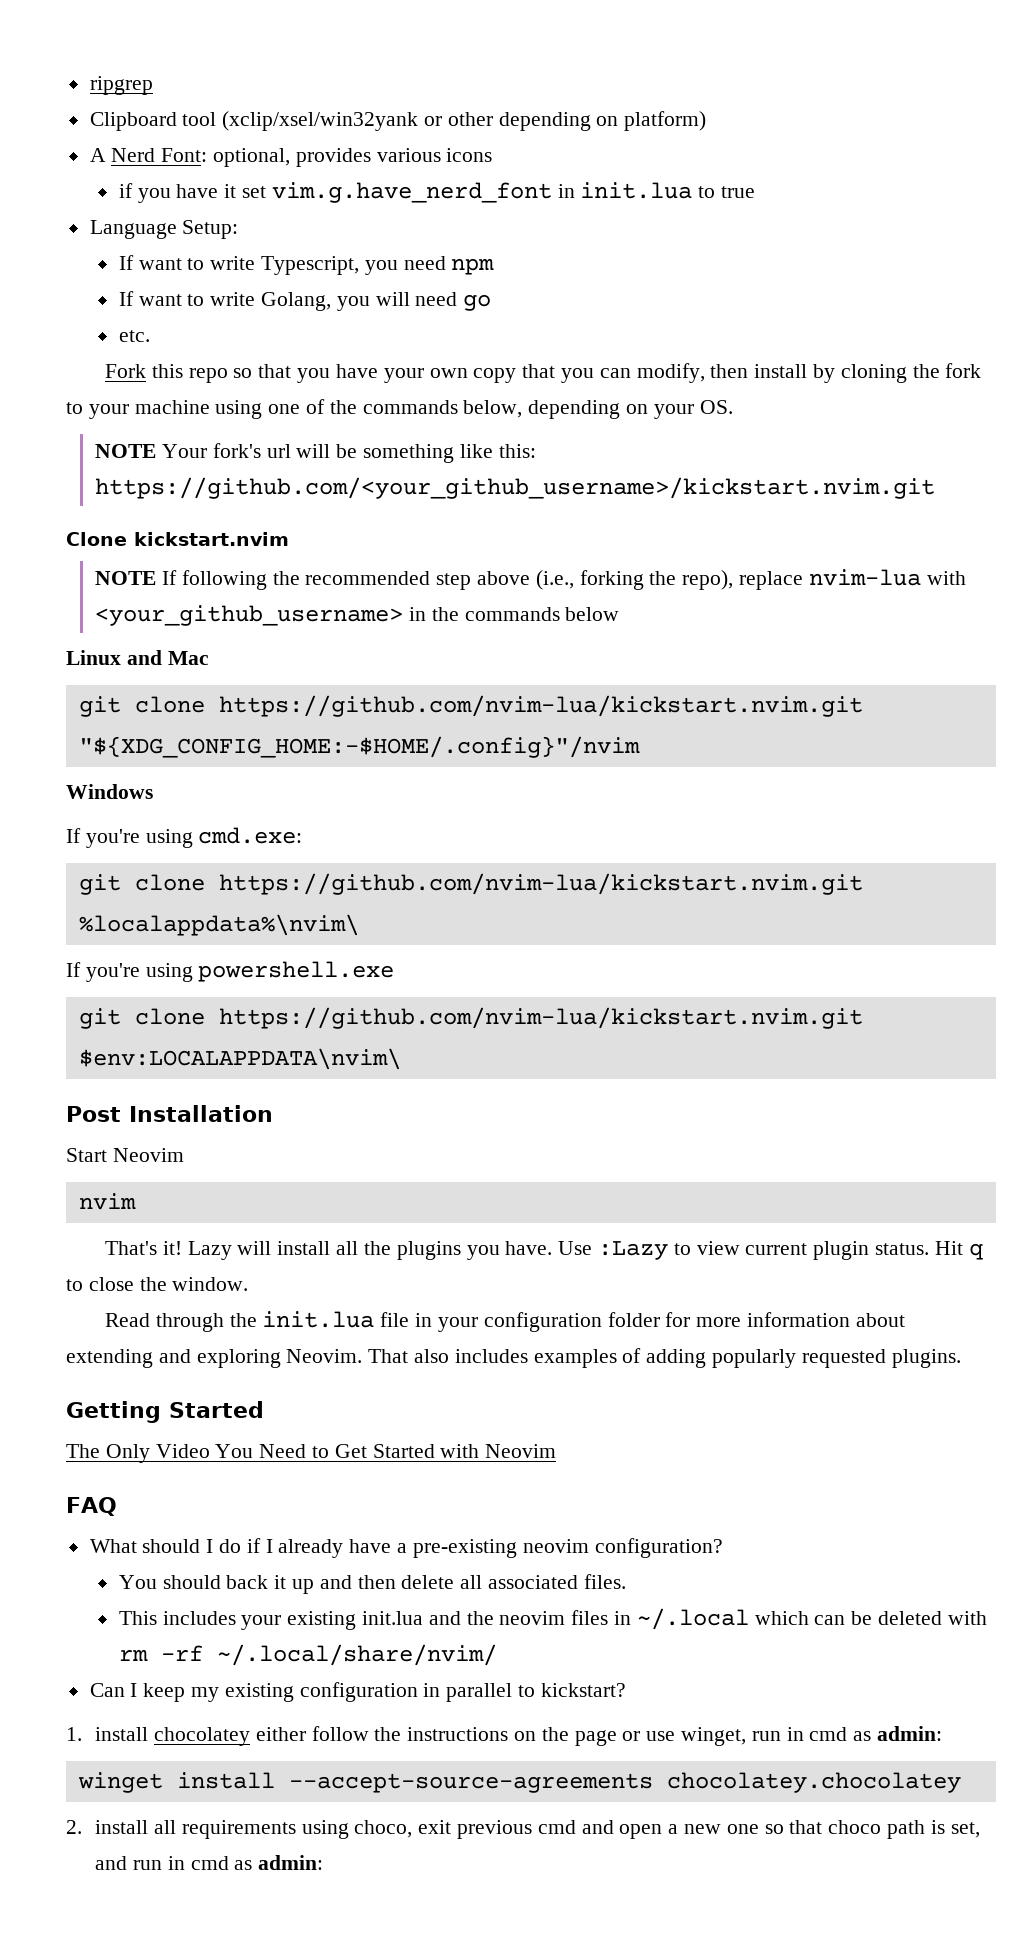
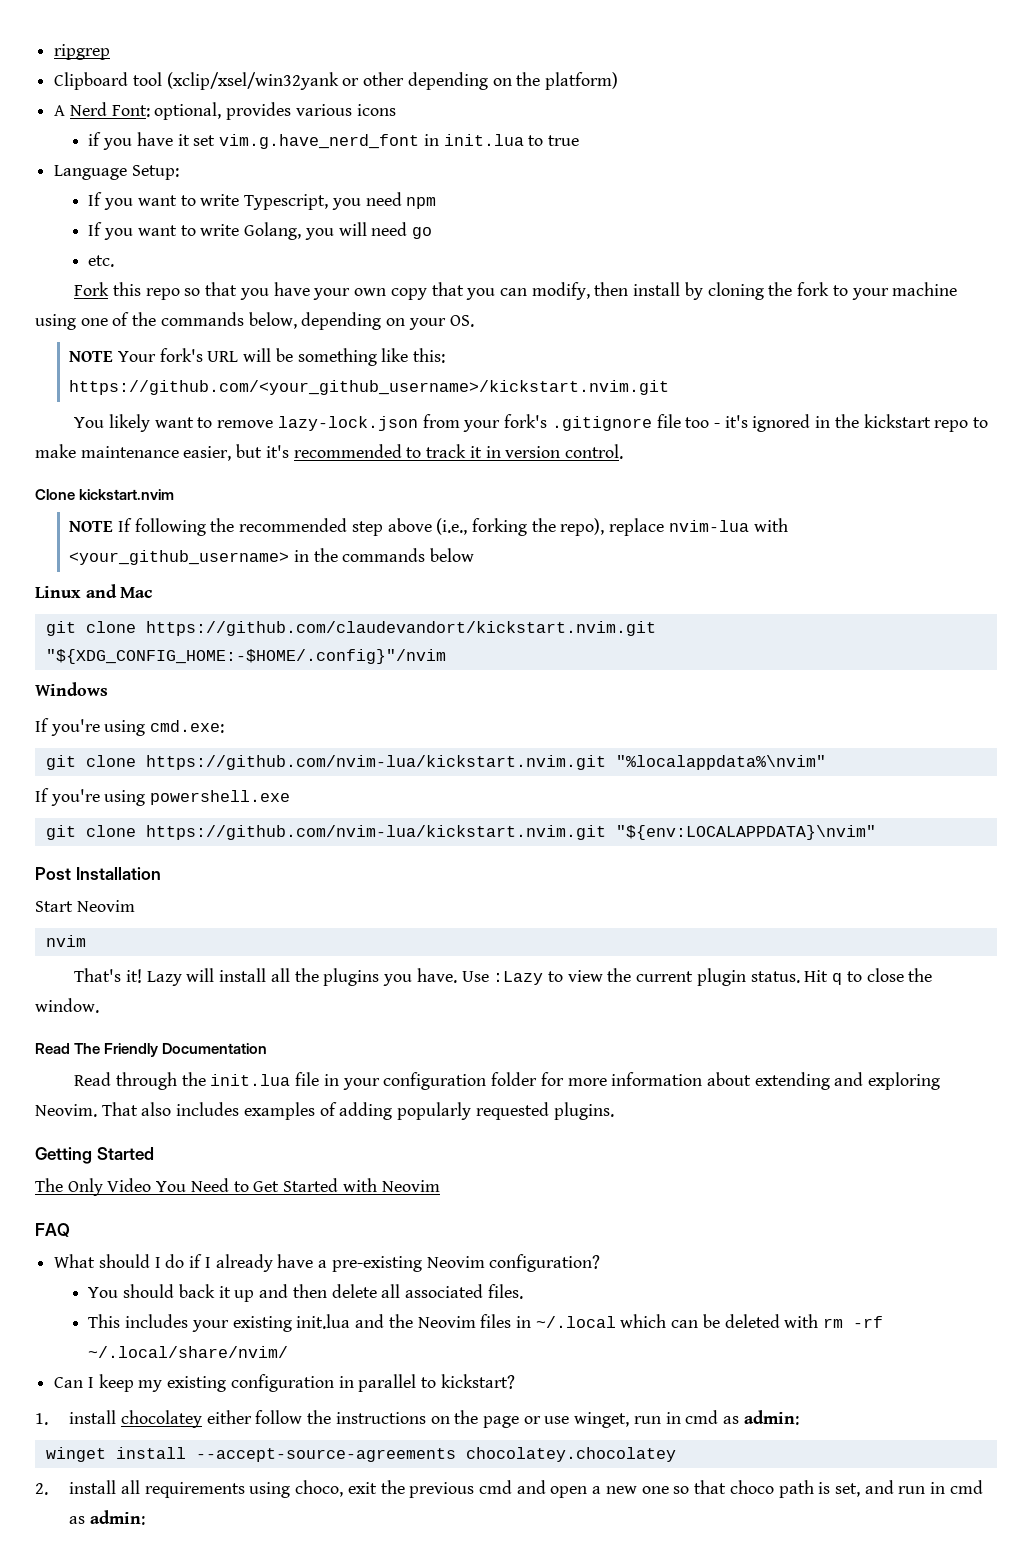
- Clipboard tool (xclip/xsel/win32yank or other depending on platform)
+ Clipboard tool (xclip/xsel/win32yank or other depending on the platform)
- If want to write Typescript, you need npm
+ If you want to write Typescript, you need npm
- If want to write Golang, you will need go
+ If you want to write Golang, you will need go
- NOTE Your fork's url will be something like this: https://github.com/<your_github_username>/kickstart.nvim.git
+ NOTE Your fork's URL will be something like this: https://github.com/<your_github_username>/kickstart.nvim.git
+ You likely want to remove lazy-lock.json from your fork's .gitignore file too - it's ignored in the kickstart repo to make maintenance easier, but it's recommended to track it in version control.
- git clone https://github.com/nvim-lua/kickstart.nvim.git "${XDG_CONFIG_HOME:-$HOME/.config}"/nvim
+ git clone https://github.com/claudevandort/kickstart.nvim.git "${XDG_CONFIG_HOME:-$HOME/.config}"/nvim
- git clone https://github.com/nvim-lua/kickstart.nvim.git %localappdata%\nvim\
+ git clone https://github.com/nvim-lua/kickstart.nvim.git "%localappdata%\nvim"
- git clone https://github.com/nvim-lua/kickstart.nvim.git $env:LOCALAPPDATA\nvim\
+ git clone https://github.com/nvim-lua/kickstart.nvim.git "${env:LOCALAPPDATA}\nvim"
- Use :Lazy to view current plugin status.
+ Use :Lazy to view the current plugin status.
+ Read The Friendly Documentation
- What should I do if I already have a pre-existing neovim configuration?
+ What should I do if I already have a pre-existing Neovim configuration?
- This includes your existing init.lua and the neovim files in ~/.local which can be deleted with rm -rf ~/.local/share/nvim/
+ This includes your existing init.lua and the Neovim files in ~/.local which can be deleted with rm -rf ~/.local/share/nvim/
- 2. install all requirements using choco, exit previous cmd and open a new one so that choco path is set, and run in cmd as admin:
+ 2. install all requirements using choco, exit the previous cmd and open a new one so that choco path is set, and run in cmd as admin:

